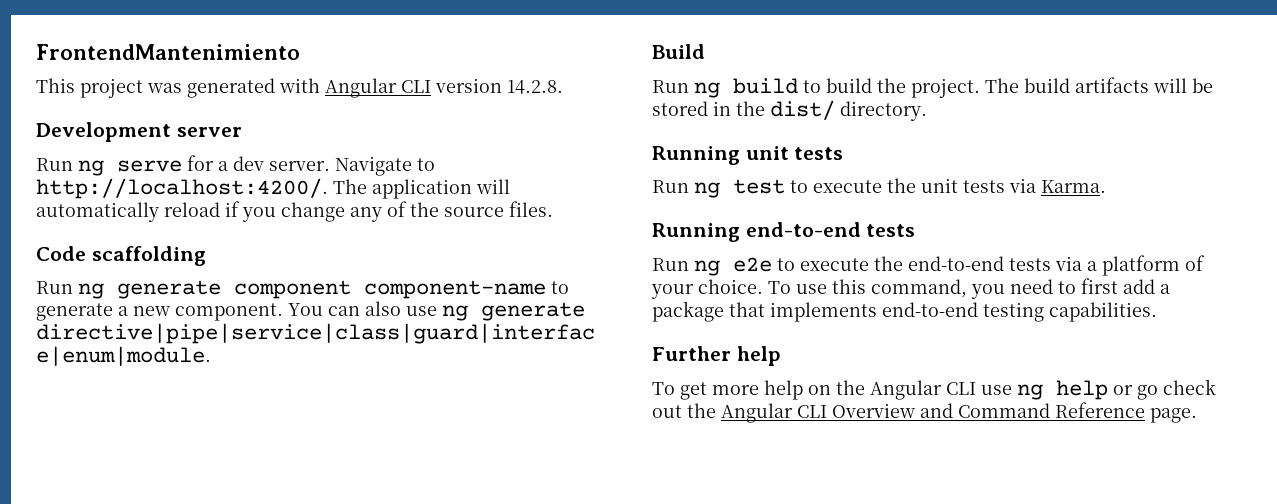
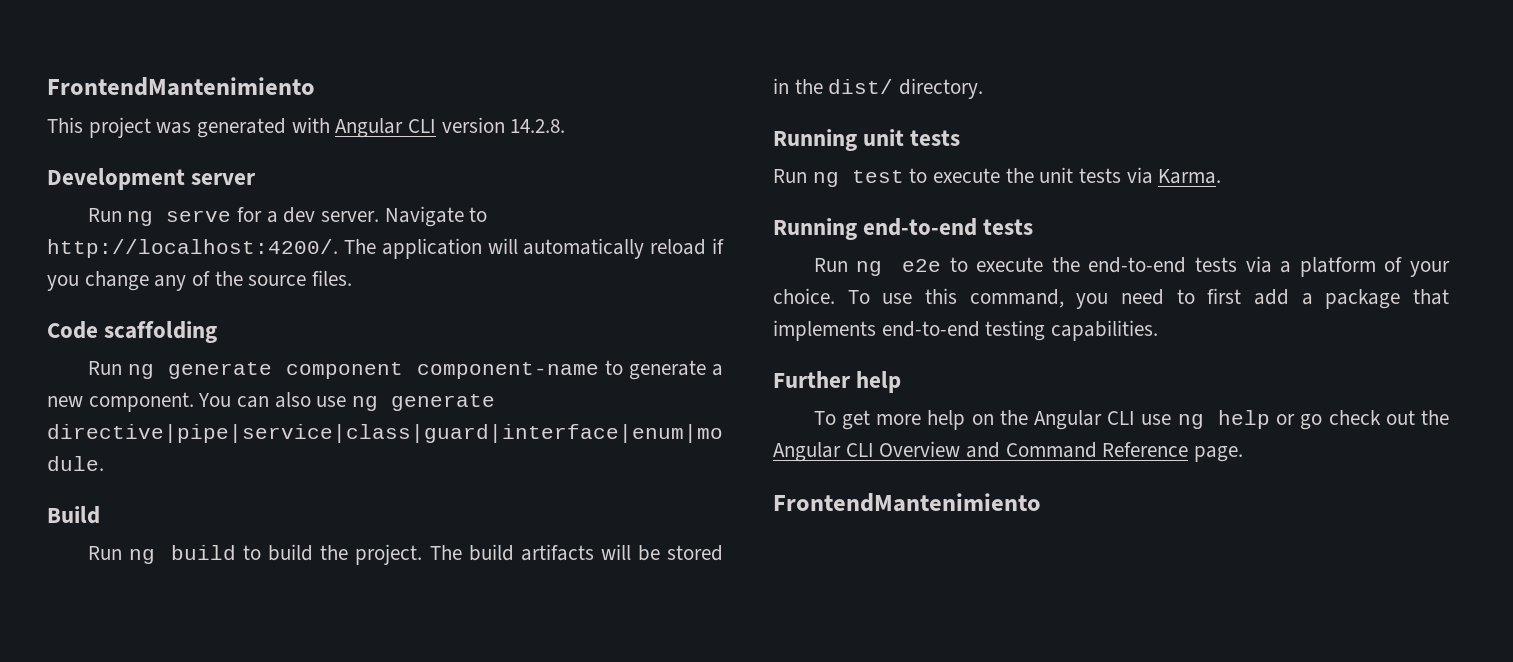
  To get more help on the Angular CLI use ng help or go check out the Angular CLI Overview and Command Reference page.
+ FrontendMantenimiento

